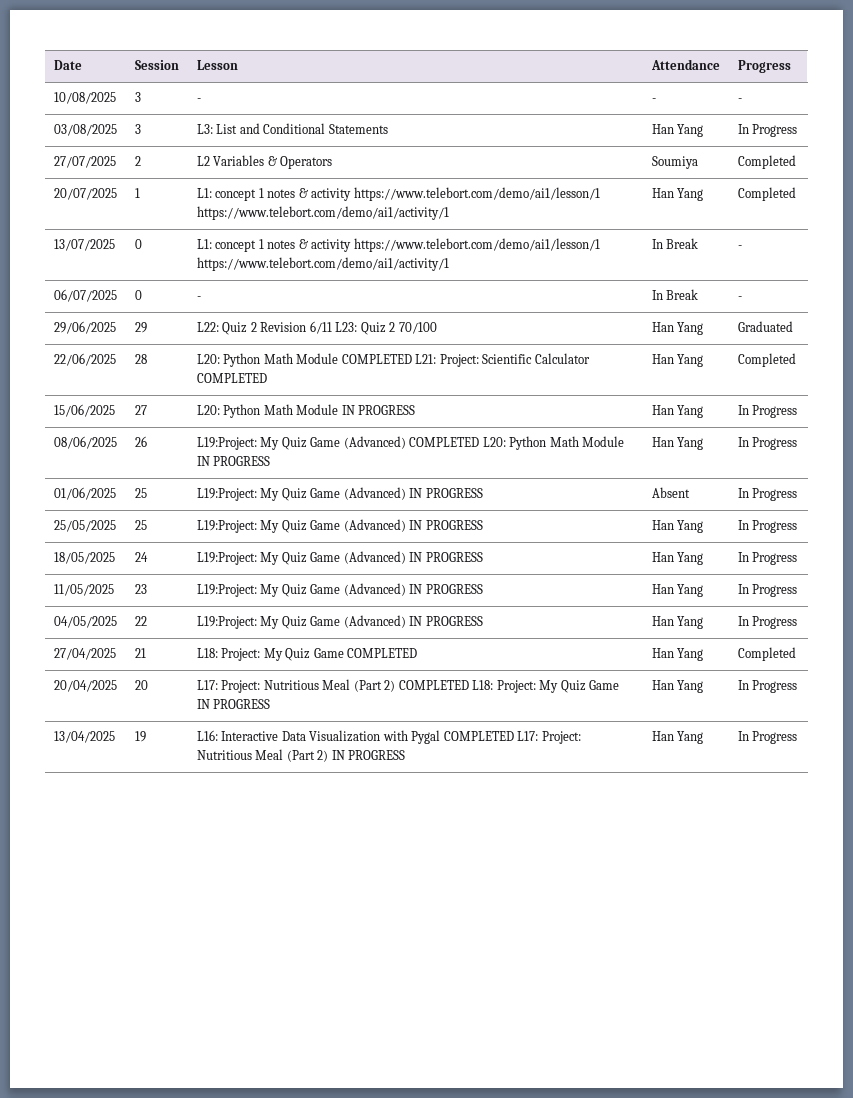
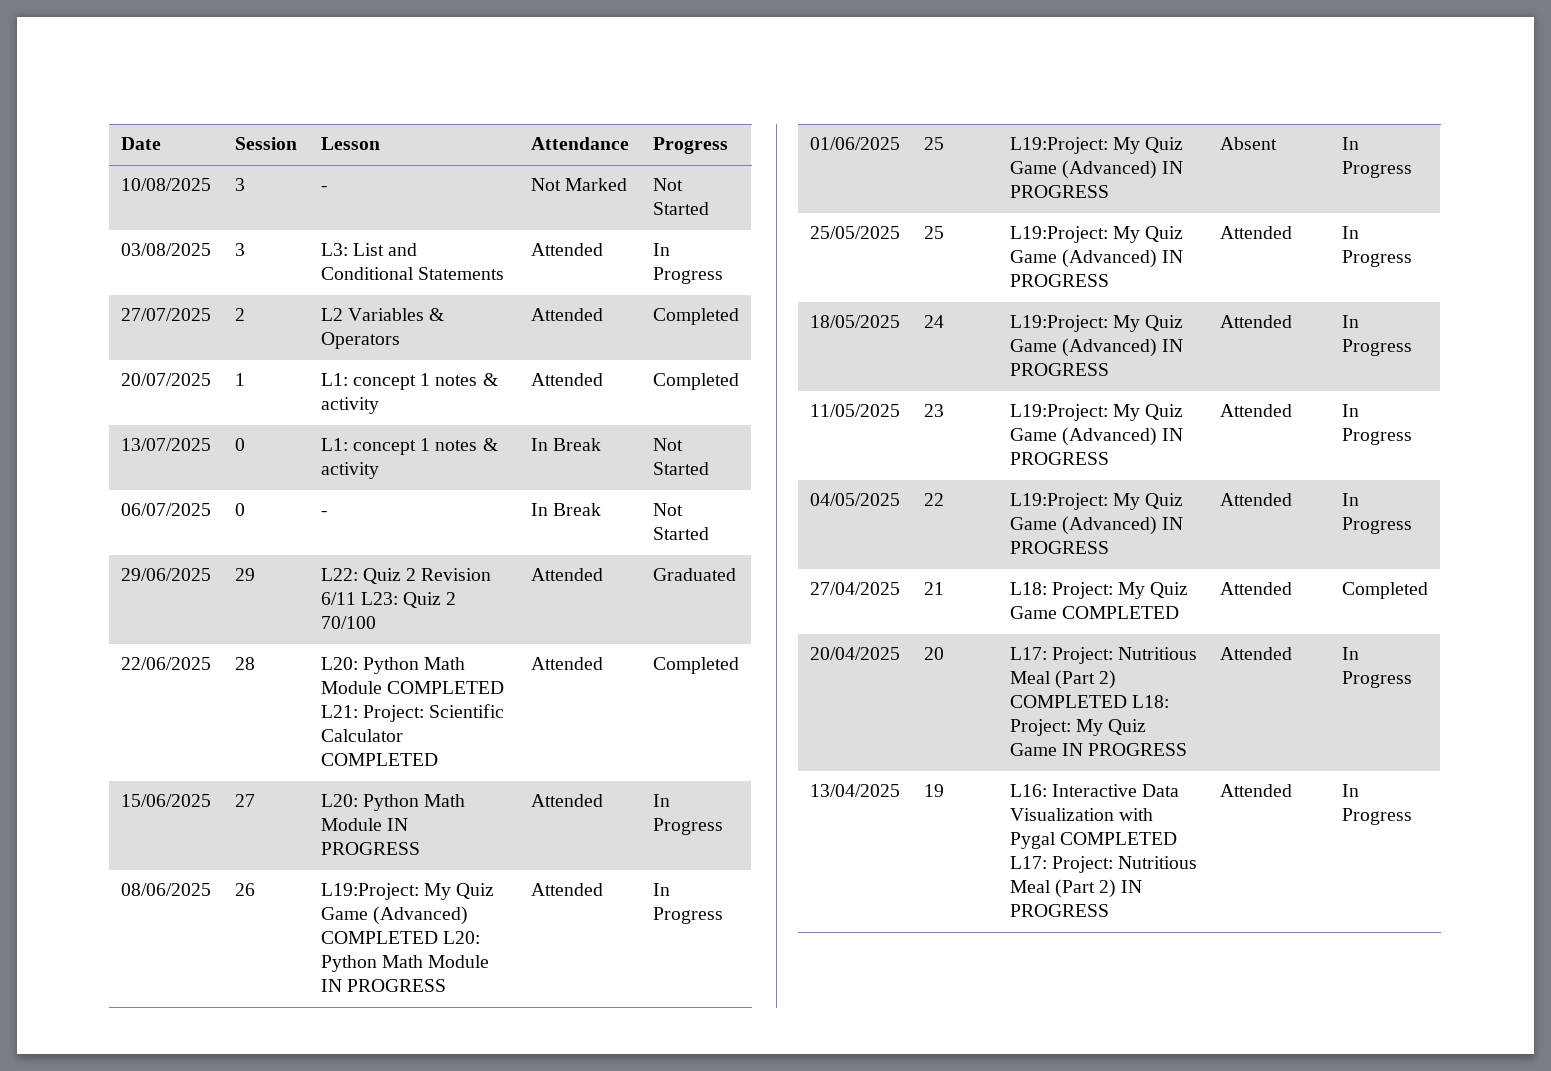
- 10/08/2025 | 3 | - | - | -
+ 10/08/2025 | 3 | - | Not Marked | Not Started
- 03/08/2025 | 3 | L3: List and Conditional Statements | Han Yang | In Progress
+ 03/08/2025 | 3 | L3: List and Conditional Statements | Attended | In Progress
- 27/07/2025 | 2 | L2 Variables & Operators | Soumiya | Completed
+ 27/07/2025 | 2 | L2 Variables & Operators | Attended | Completed
- 20/07/2025 | 1 | L1: concept 1 notes & activity https://www.telebort.com/demo/ai1/lesson/1 https://www.telebort.com/demo/ai1/activity/1 | Han Yang | Completed
+ 20/07/2025 | 1 | L1: concept 1 notes & activity | Attended | Completed
- 13/07/2025 | 0 | L1: concept 1 notes & activity https://www.telebort.com/demo/ai1/lesson/1 https://www.telebort.com/demo/ai1/activity/1 | In Break | -
+ 13/07/2025 | 0 | L1: concept 1 notes & activity | In Break | Not Started
- 06/07/2025 | 0 | - | In Break | -
+ 06/07/2025 | 0 | - | In Break | Not Started
- 29/06/2025 | 29 | L22: Quiz 2 Revision 6/11 L23: Quiz 2 70/100 | Han Yang | Graduated
+ 29/06/2025 | 29 | L22: Quiz 2 Revision 6/11 L23: Quiz 2 70/100 | Attended | Graduated
- 22/06/2025 | 28 | L20: Python Math Module COMPLETED L21: Project: Scientific Calculator COMPLETED | Han Yang | Completed
+ 22/06/2025 | 28 | L20: Python Math Module COMPLETED L21: Project: Scientific Calculator COMPLETED | Attended | Completed
- 15/06/2025 | 27 | L20: Python Math Module IN PROGRESS | Han Yang | In Progress
+ 15/06/2025 | 27 | L20: Python Math Module IN PROGRESS | Attended | In Progress
- 08/06/2025 | 26 | L19:Project: My Quiz Game (Advanced) COMPLETED L20: Python Math Module IN PROGRESS | Han Yang | In Progress
+ 08/06/2025 | 26 | L19:Project: My Quiz Game (Advanced) COMPLETED L20: Python Math Module IN PROGRESS | Attended | In Progress
- 25/05/2025 | 25 | L19:Project: My Quiz Game (Advanced) IN PROGRESS | Han Yang | In Progress
+ 25/05/2025 | 25 | L19:Project: My Quiz Game (Advanced) IN PROGRESS | Attended | In Progress
- 18/05/2025 | 24 | L19:Project: My Quiz Game (Advanced) IN PROGRESS | Han Yang | In Progress
+ 18/05/2025 | 24 | L19:Project: My Quiz Game (Advanced) IN PROGRESS | Attended | In Progress
- 11/05/2025 | 23 | L19:Project: My Quiz Game (Advanced) IN PROGRESS | Han Yang | In Progress
+ 11/05/2025 | 23 | L19:Project: My Quiz Game (Advanced) IN PROGRESS | Attended | In Progress
- 04/05/2025 | 22 | L19:Project: My Quiz Game (Advanced) IN PROGRESS | Han Yang | In Progress
+ 04/05/2025 | 22 | L19:Project: My Quiz Game (Advanced) IN PROGRESS | Attended | In Progress
- 27/04/2025 | 21 | L18: Project: My Quiz Game COMPLETED | Han Yang | Completed
+ 27/04/2025 | 21 | L18: Project: My Quiz Game COMPLETED | Attended | Completed
- 20/04/2025 | 20 | L17: Project: Nutritious Meal (Part 2) COMPLETED L18: Project: My Quiz Game IN PROGRESS | Han Yang | In Progress
+ 20/04/2025 | 20 | L17: Project: Nutritious Meal (Part 2) COMPLETED L18: Project: My Quiz Game IN PROGRESS | Attended | In Progress
- 13/04/2025 | 19 | L16: Interactive Data Visualization with Pygal COMPLETED L17: Project: Nutritious Meal (Part 2) IN PROGRESS | Han Yang | In Progress
+ 13/04/2025 | 19 | L16: Interactive Data Visualization with Pygal COMPLETED L17: Project: Nutritious Meal (Part 2) IN PROGRESS | Attended | In Progress

